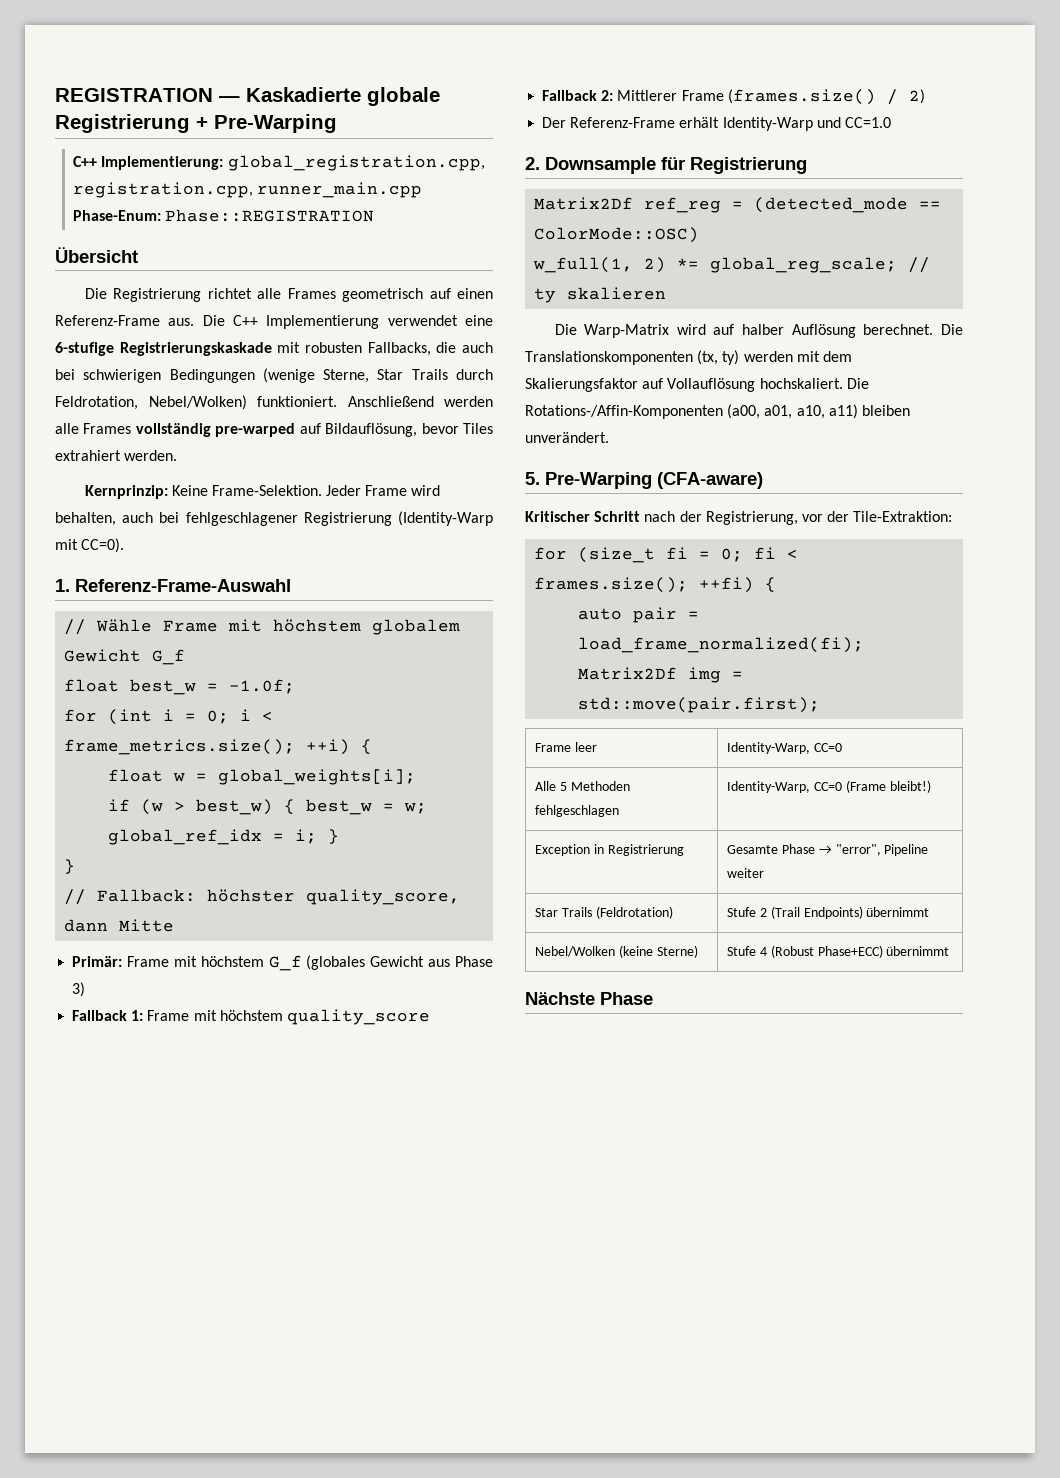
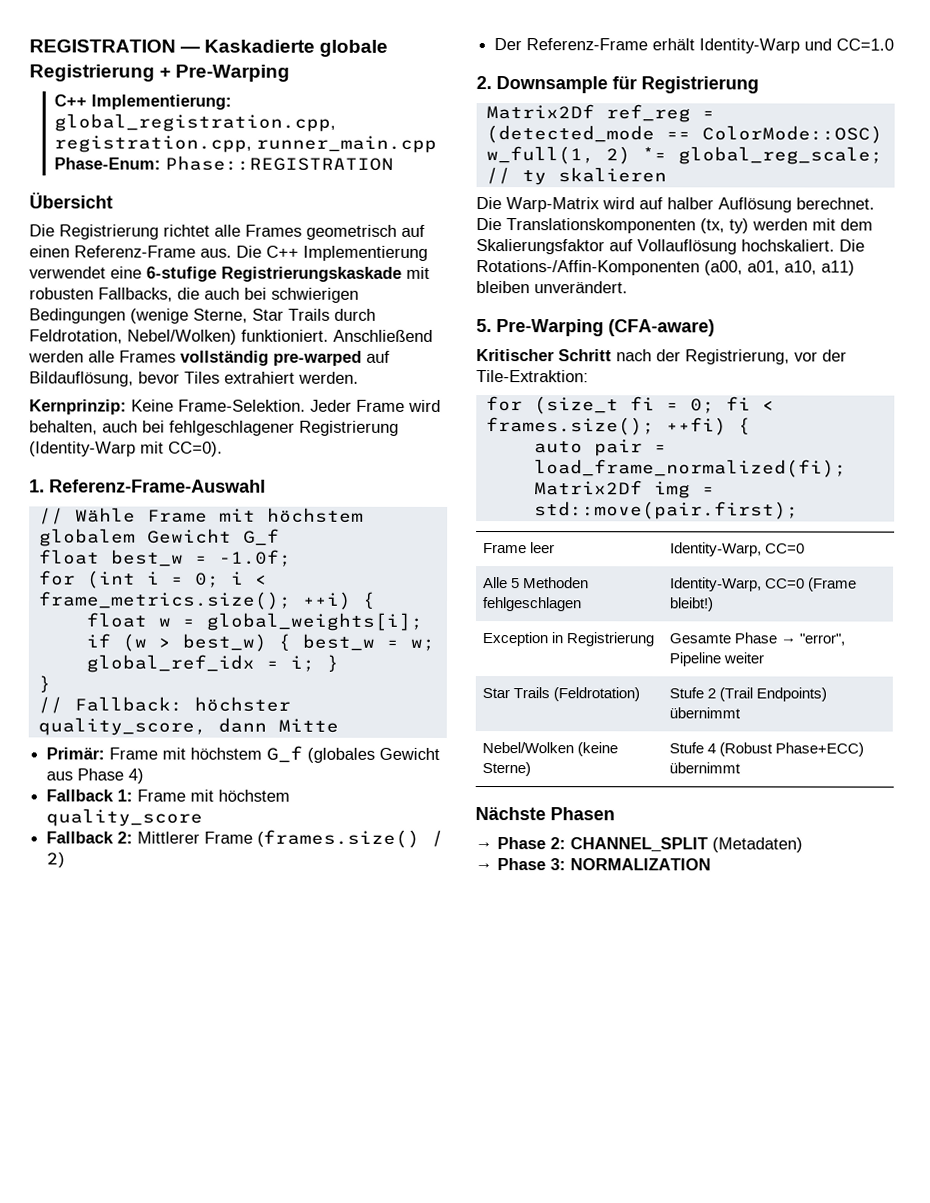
- Primär: Frame mit höchstem G_f (globales Gewicht aus Phase 3)
+ Primär: Frame mit höchstem G_f (globales Gewicht aus Phase 4)
- Nächste Phase
+ Nächste Phasen
+ → Phase 2: CHANNEL_SPLIT (Metadaten)
+ → Phase 3: NORMALIZATION

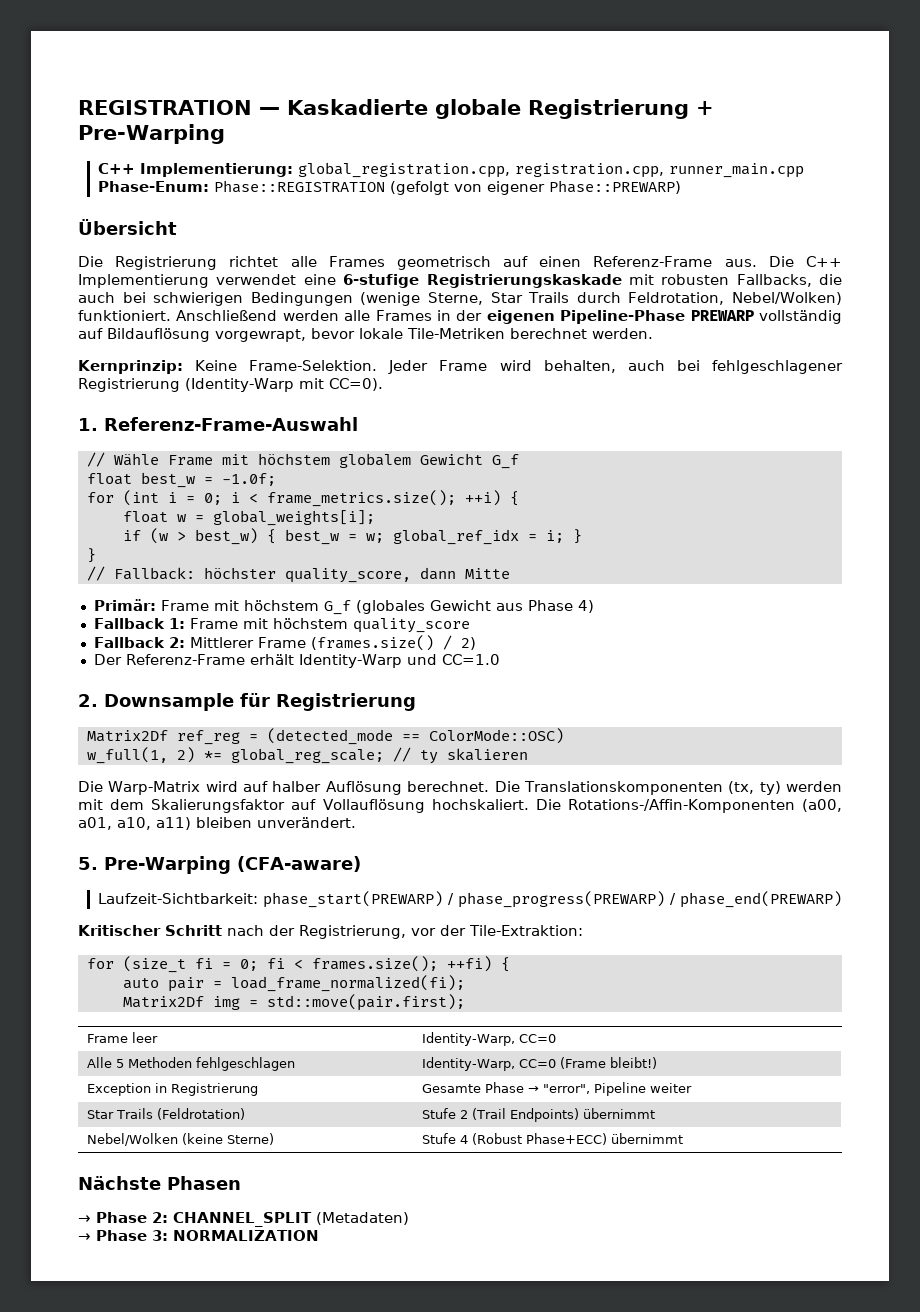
- C++ Implementierung: global_registration.cpp, registration.cpp, runner_main.cpp Phase-Enum: Phase::REGISTRATION
+ C++ Implementierung: global_registration.cpp, registration.cpp, runner_main.cpp Phase-Enum: Phase::REGISTRATION (gefolgt von eigener Phase::PREWARP)
- Anschließend werden alle Frames vollständig pre-warped auf Bildauflösung, bevor Tiles extrahiert werden.
+ Anschließend werden alle Frames in der eigenen Pipeline-Phase PREWARP vollständig auf Bildauflösung vorgewrapt, bevor lokale Tile-Metriken berechnet werden.
+ Laufzeit-Sichtbarkeit: phase_start(PREWARP) / phase_progress(PREWARP) / phase_end(PREWARP)

